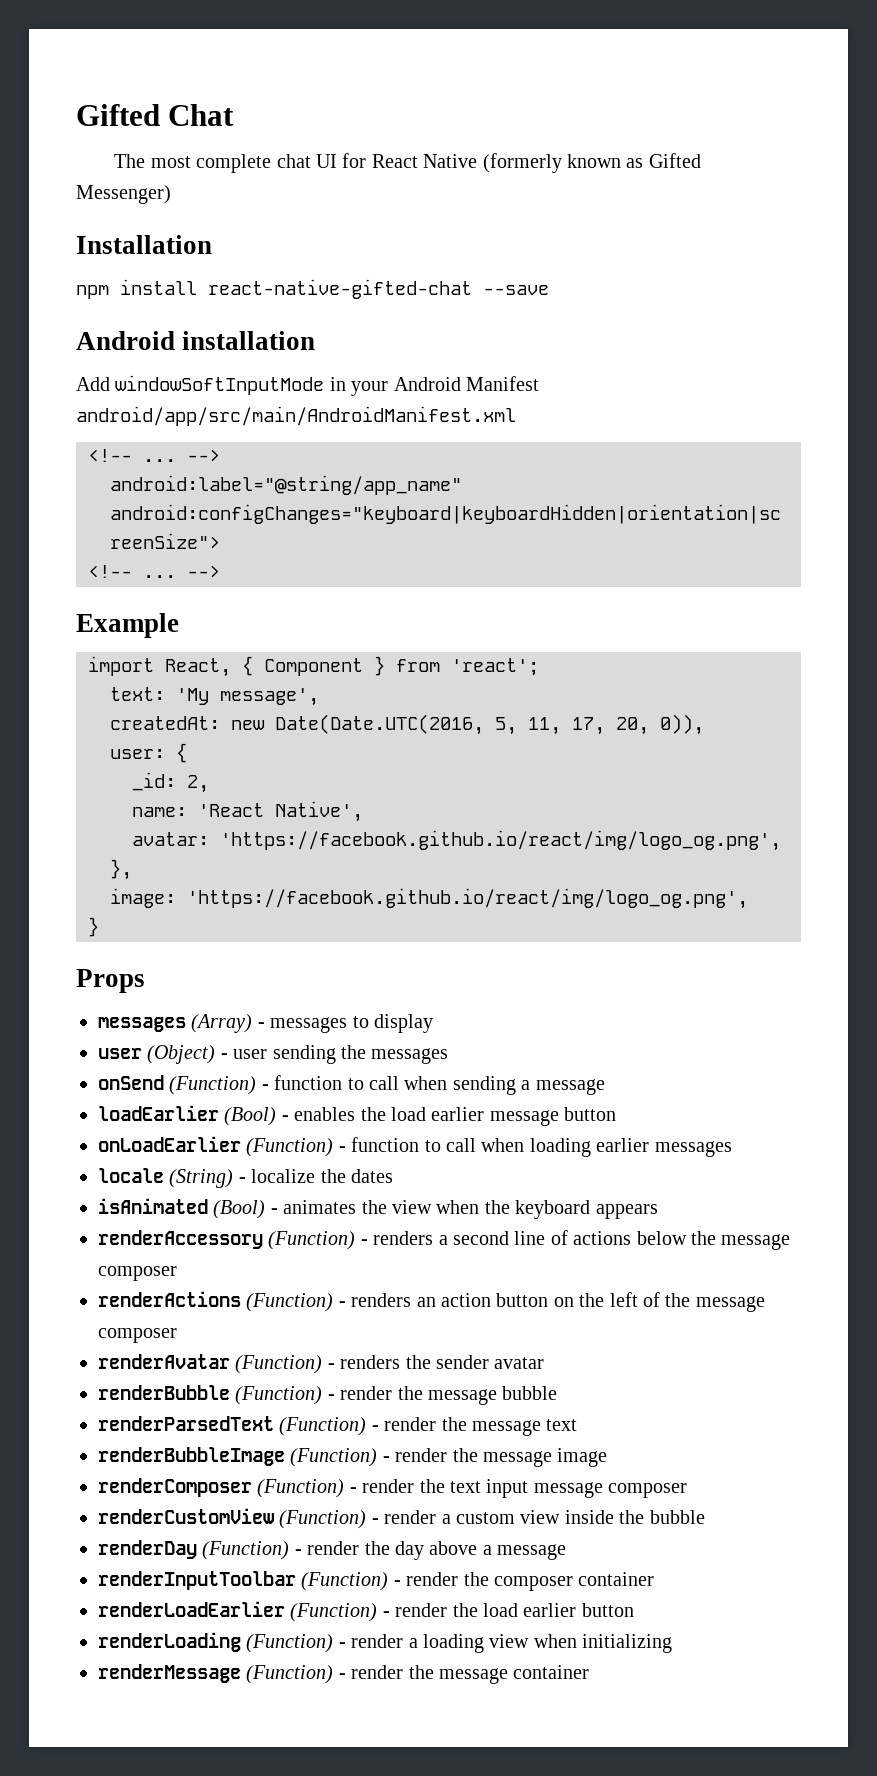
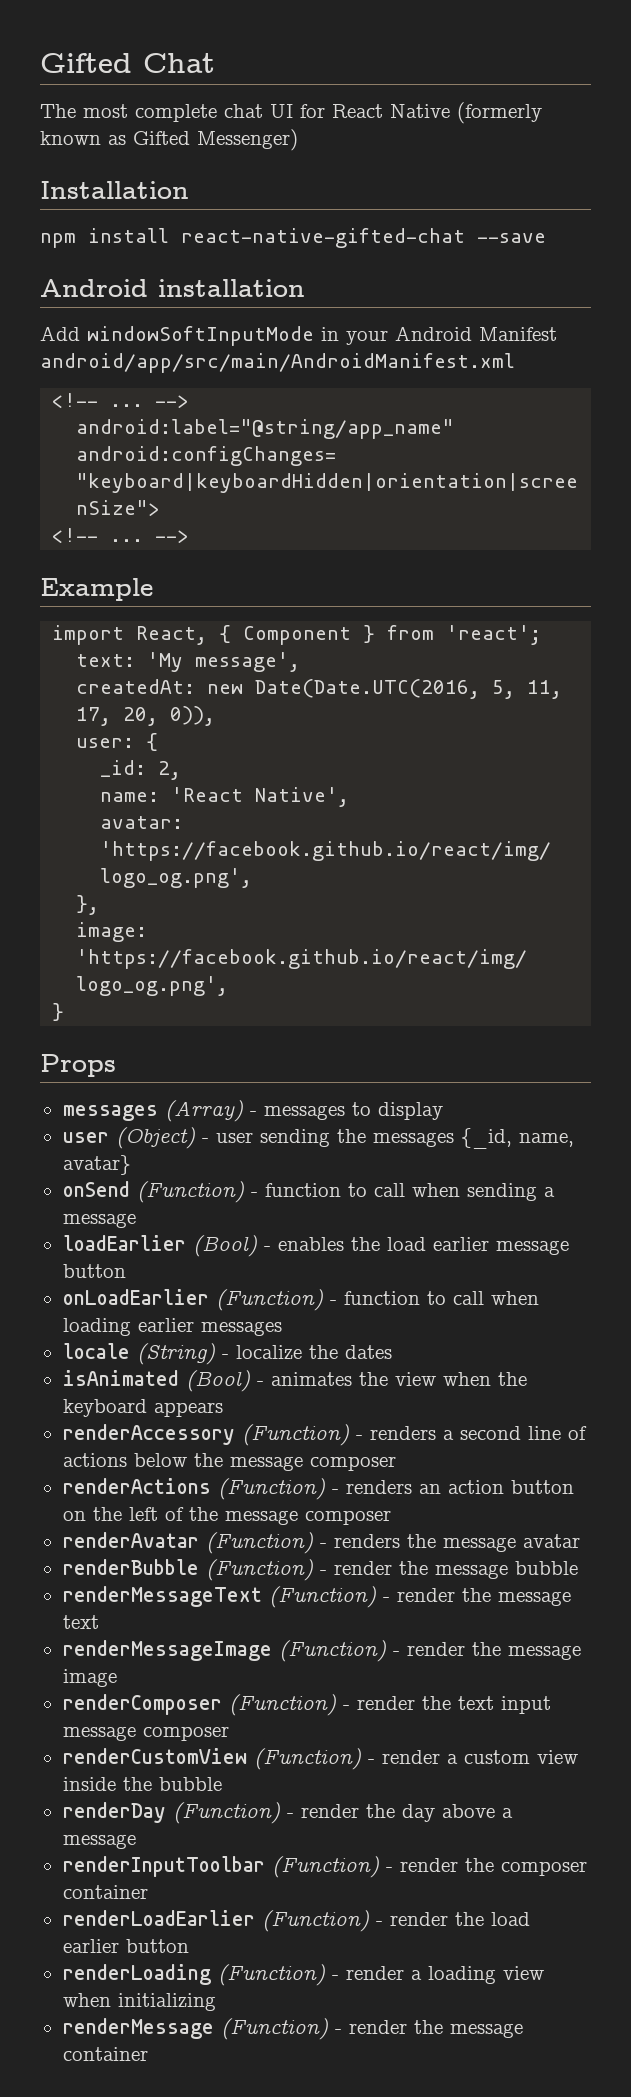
- user (Object) - user sending the messages
+ user (Object) - user sending the messages {_id, name, avatar}
- renderAvatar (Function) - renders the sender avatar
+ renderAvatar (Function) - renders the message avatar
- renderParsedText (Function) - render the message text
+ renderMessageText (Function) - render the message text
- renderBubbleImage (Function) - render the message image
+ renderMessageImage (Function) - render the message image

